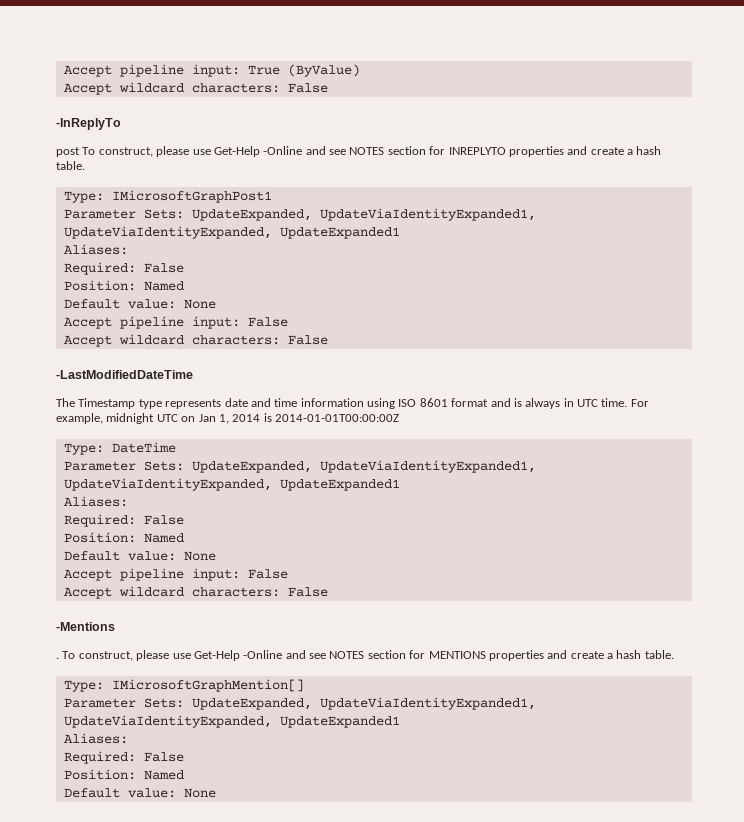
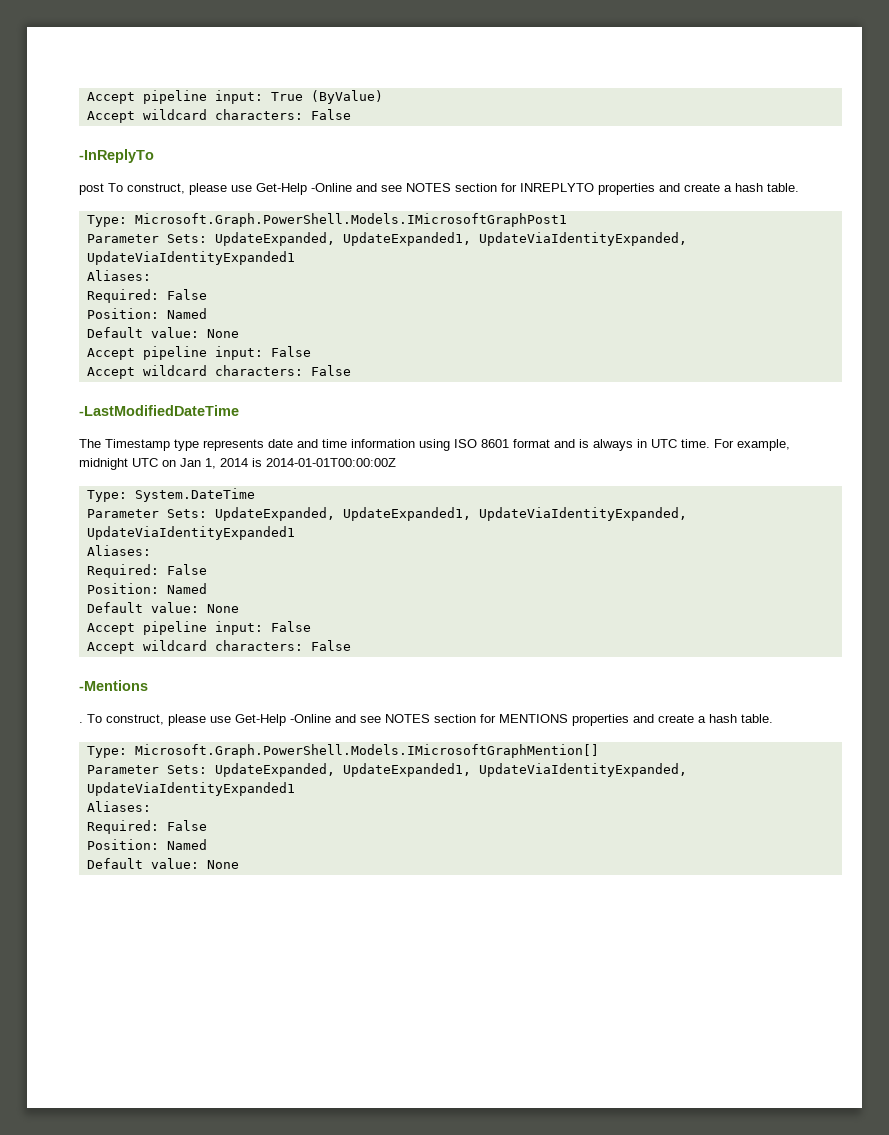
- Type: IMicrosoftGraphPost1
- Parameter Sets: UpdateExpanded, UpdateViaIdentityExpanded1, UpdateViaIdentityExpanded, UpdateExpanded1
+ Type: Microsoft.Graph.PowerShell.Models.IMicrosoftGraphPost1
+ Parameter Sets: UpdateExpanded, UpdateExpanded1, UpdateViaIdentityExpanded, UpdateViaIdentityExpanded1
- Type: DateTime
- Parameter Sets: UpdateExpanded, UpdateViaIdentityExpanded1, UpdateViaIdentityExpanded, UpdateExpanded1
+ Type: System.DateTime
+ Parameter Sets: UpdateExpanded, UpdateExpanded1, UpdateViaIdentityExpanded, UpdateViaIdentityExpanded1
- Type: IMicrosoftGraphMention[]
- Parameter Sets: UpdateExpanded, UpdateViaIdentityExpanded1, UpdateViaIdentityExpanded, UpdateExpanded1
+ Type: Microsoft.Graph.PowerShell.Models.IMicrosoftGraphMention[]
+ Parameter Sets: UpdateExpanded, UpdateExpanded1, UpdateViaIdentityExpanded, UpdateViaIdentityExpanded1

